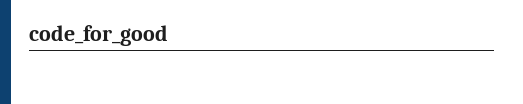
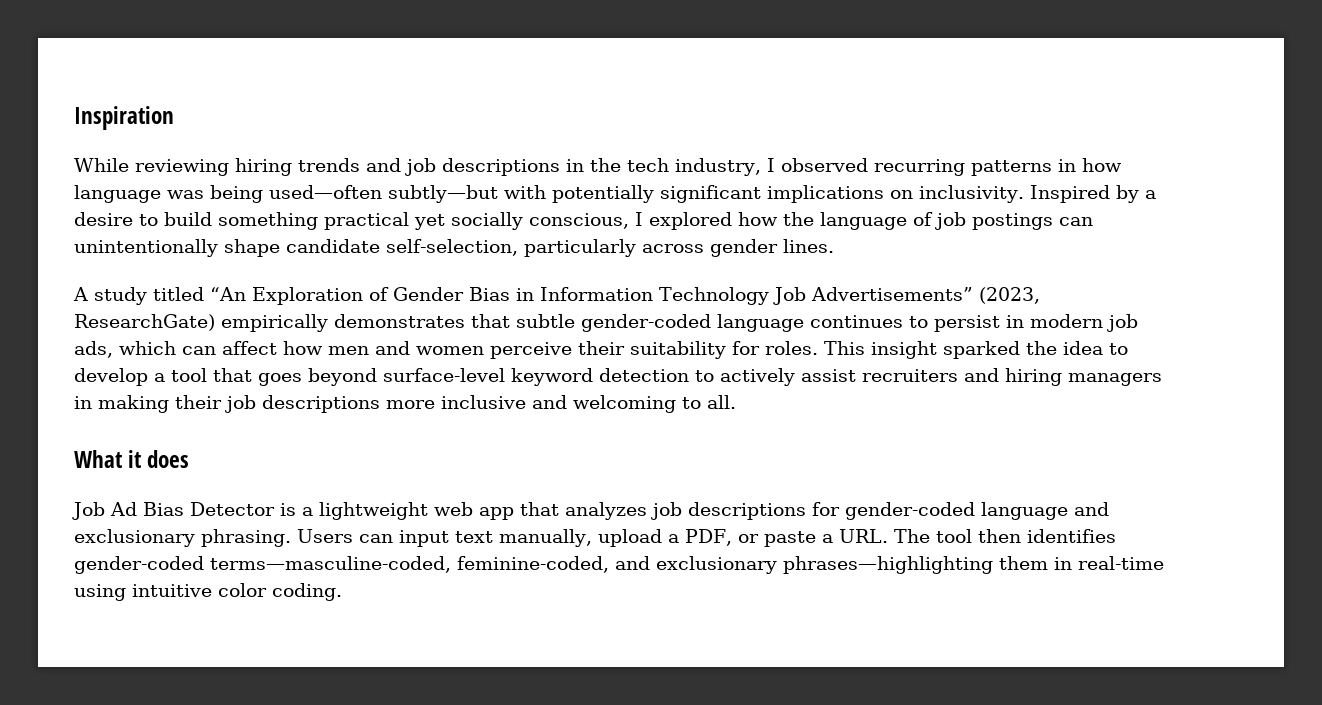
- code_for_good
+ Inspiration
+ While reviewing hiring trends and job descriptions in the tech industry, I observed recurring patterns in how language was being used—often subtly—but with potentially significant implications on inclusivity. Inspired by a desire to build something practical yet socially conscious, I explored how the language of job postings can unintentionally shape candidate self-selection, particularly across gender lines.
+ A study titled “An Exploration of Gender Bias in Information Technology Job Advertisements” (2023, ResearchGate) empirically demonstrates that subtle gender-coded language continues to persist in modern job ads, which can affect how men and women perceive their suitability for roles. This insight sparked the idea to develop a tool that goes beyond surface-level keyword detection to actively assist recruiters and hiring managers in making their job descriptions more inclusive and welcoming to all.
+ What it does
+ Job Ad Bias Detector is a lightweight web app that analyzes job descriptions for gender-coded language and exclusionary phrasing. Users can input text manually, upload a PDF, or paste a URL. The tool then identifies gender-coded terms—masculine-coded, feminine-coded, and exclusionary phrases—highlighting them in real-time using intuitive color coding.

